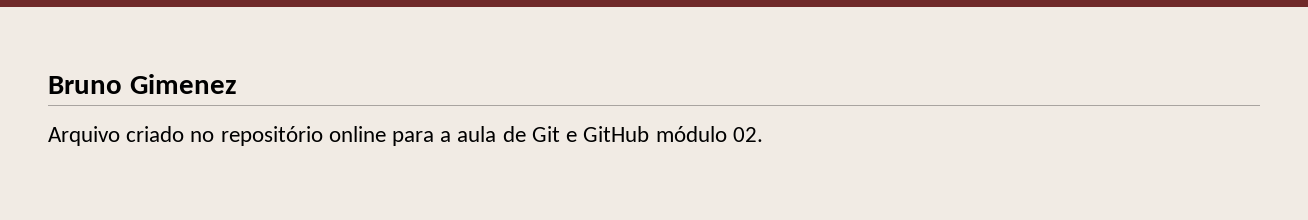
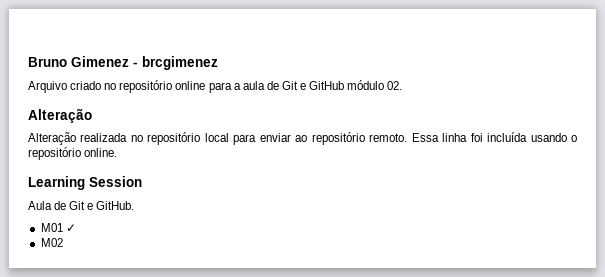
- Bruno Gimenez
+ Bruno Gimenez - brcgimenez
  Arquivo criado no repositório online para a aula de Git e GitHub módulo 02.
+ Alteração
+ Alteração realizada no repositório local para enviar ao repositório remoto. Essa linha foi incluída usando o repositório online.
+ Learning Session
+ Aula de Git e GitHub.
+ M01 ✓
+ M02

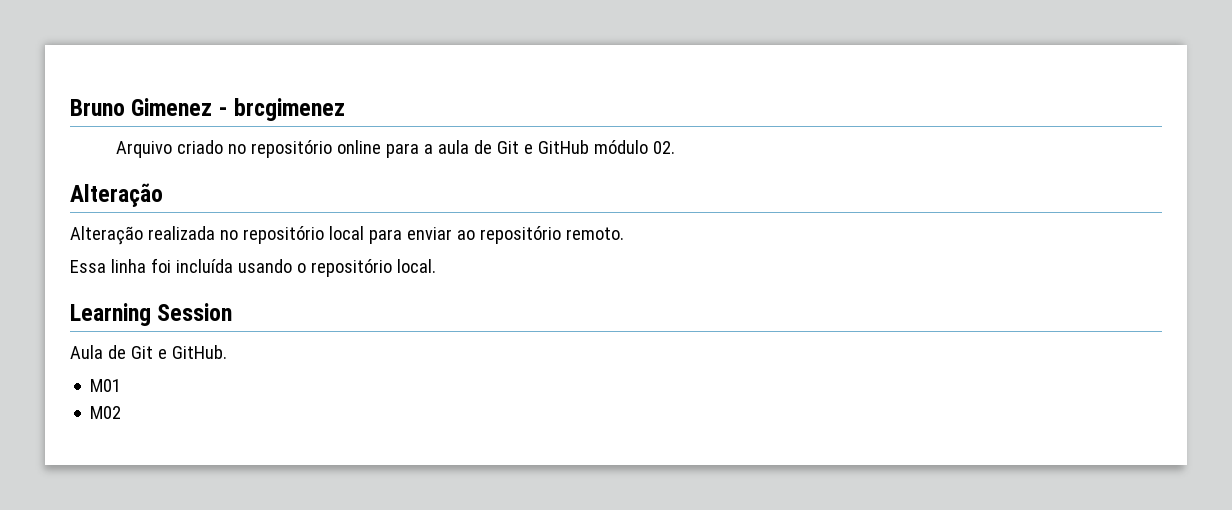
- Alteração realizada no repositório local para enviar ao repositório remoto. Essa linha foi incluída usando o repositório online.
+ Alteração realizada no repositório local para enviar ao repositório remoto.
+ Essa linha foi incluída usando o repositório local.
- M01 ✓
+ M01

